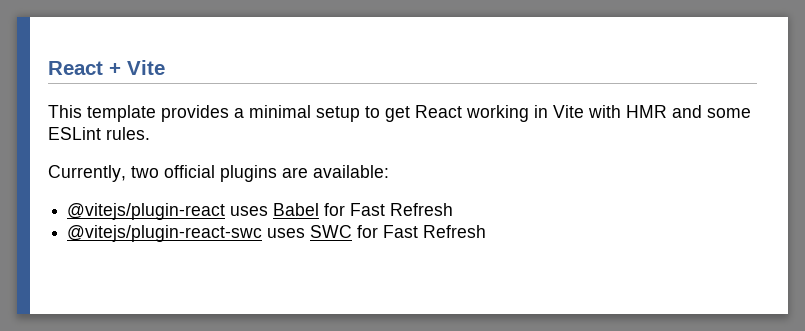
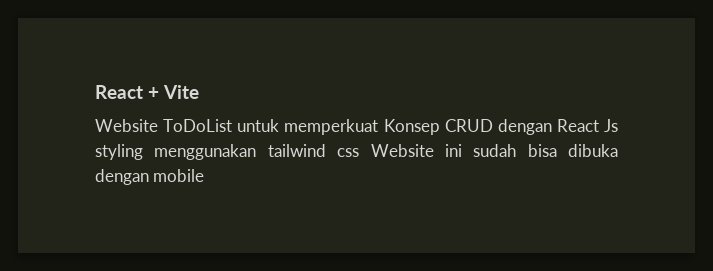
- This template provides a minimal setup to get React working in Vite with HMR and some ESLint rules.
- Currently, two official plugins are available:
- @vitejs/plugin-react uses Babel for Fast Refresh
- @vitejs/plugin-react-swc uses SWC for Fast Refresh
+ Website ToDoList untuk memperkuat Konsep CRUD dengan React Js styling menggunakan tailwind css Website ini sudah bisa dibuka dengan mobile

